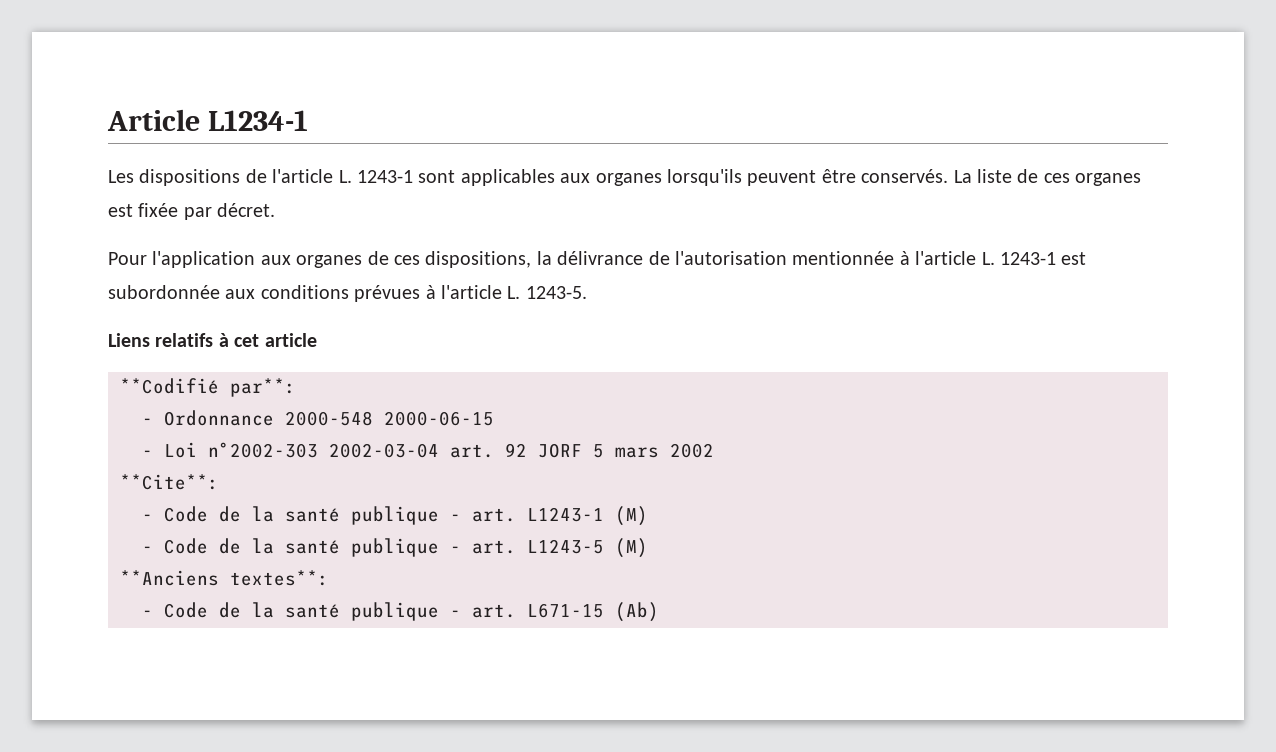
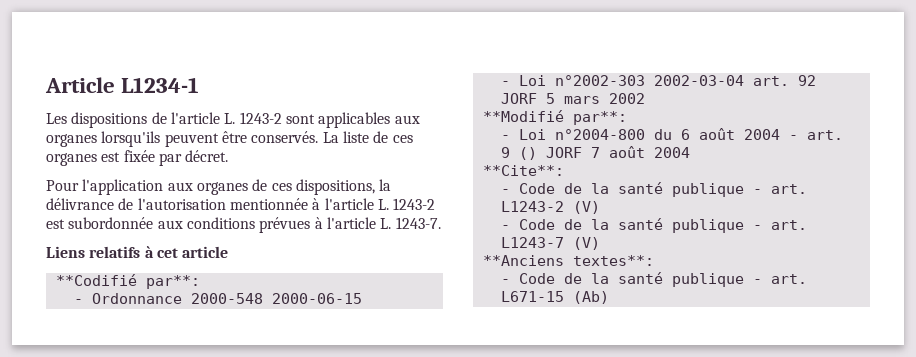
- Les dispositions de l'article L. 1243-1 sont applicables aux organes lorsqu'ils peuvent être conservés.
+ Les dispositions de l'article L. 1243-2 sont applicables aux organes lorsqu'ils peuvent être conservés.
- Pour l'application aux organes de ces dispositions, la délivrance de l'autorisation mentionnée à l'article L. 1243-1 est subordonnée aux conditions prévues à l'article L. 1243-5.
+ Pour l'application aux organes de ces dispositions, la délivrance de l'autorisation mentionnée à l'article L. 1243-2 est subordonnée aux conditions prévues à l'article L. 1243-7.
+ **Modifié par**:
+ - Loi n°2004-800 du 6 août 2004 - art. 9 () JORF 7 août 2004
- - Code de la santé publique - art. L1243-1 (M)
- - Code de la santé publique - art. L1243-5 (M)
+ - Code de la santé publique - art. L1243-2 (V)
+ - Code de la santé publique - art. L1243-7 (V)

